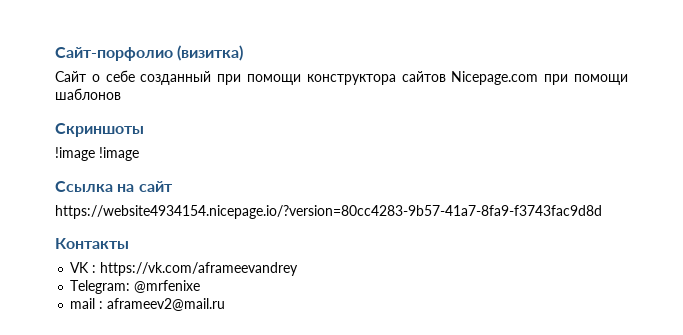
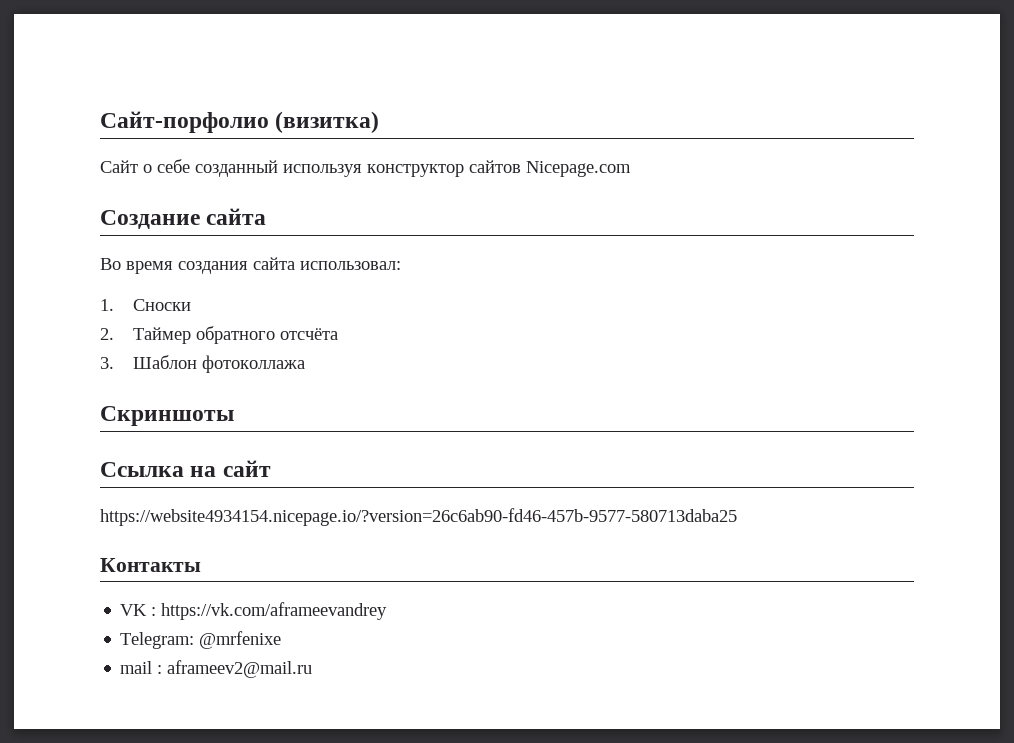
- Сайт о себе созданный при помощи конструктора сайтов Nicepage.com при помощи шаблонов
+ Сайт о себе созданный используя конструктор сайтов Nicepage.com
+ Создание сайта
+ Во время создания сайта использовал:
+ 1. Сноски
+ 2. Таймер обратного отсчёта
+ 3. Шаблон фотоколлажа
- !image !image
- https://website4934154.nicepage.io/?version=80cc4283-9b57-41a7-8fa9-f3743fac9d8d
+ https://website4934154.nicepage.io/?version=26c6ab90-fd46-457b-9577-580713daba25

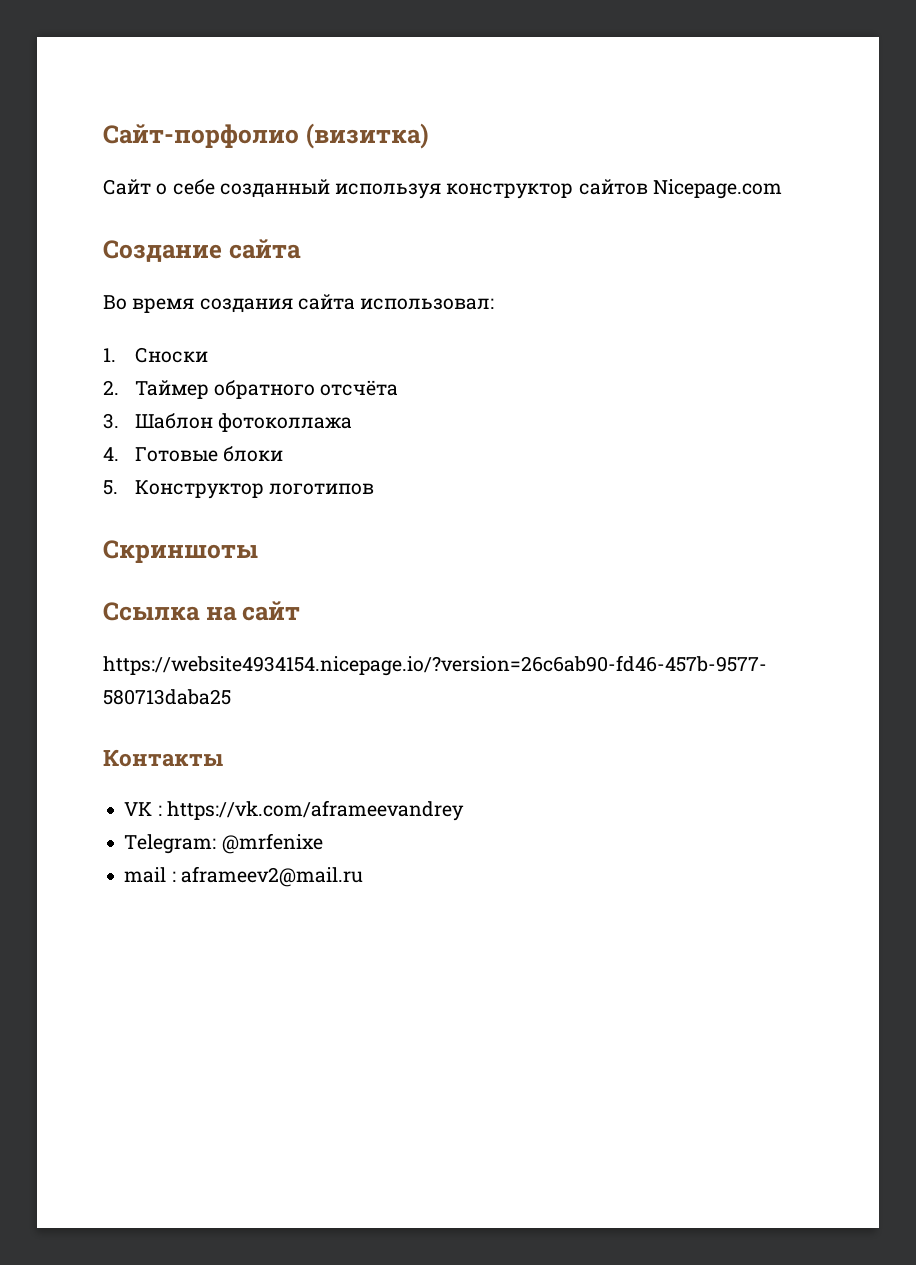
+ 4. Готовые блоки
+ 5. Конструктор логотипов

